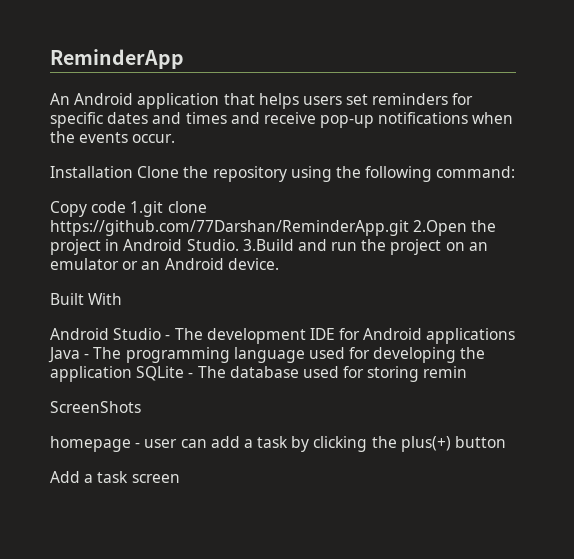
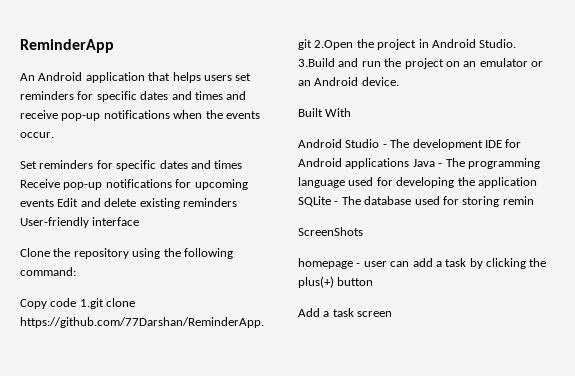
- Installation Clone the repository using the following command:
+ Set reminders for specific dates and times Receive pop-up notifications for upcoming events Edit and delete existing reminders User-friendly interface
+ Clone the repository using the following command:

